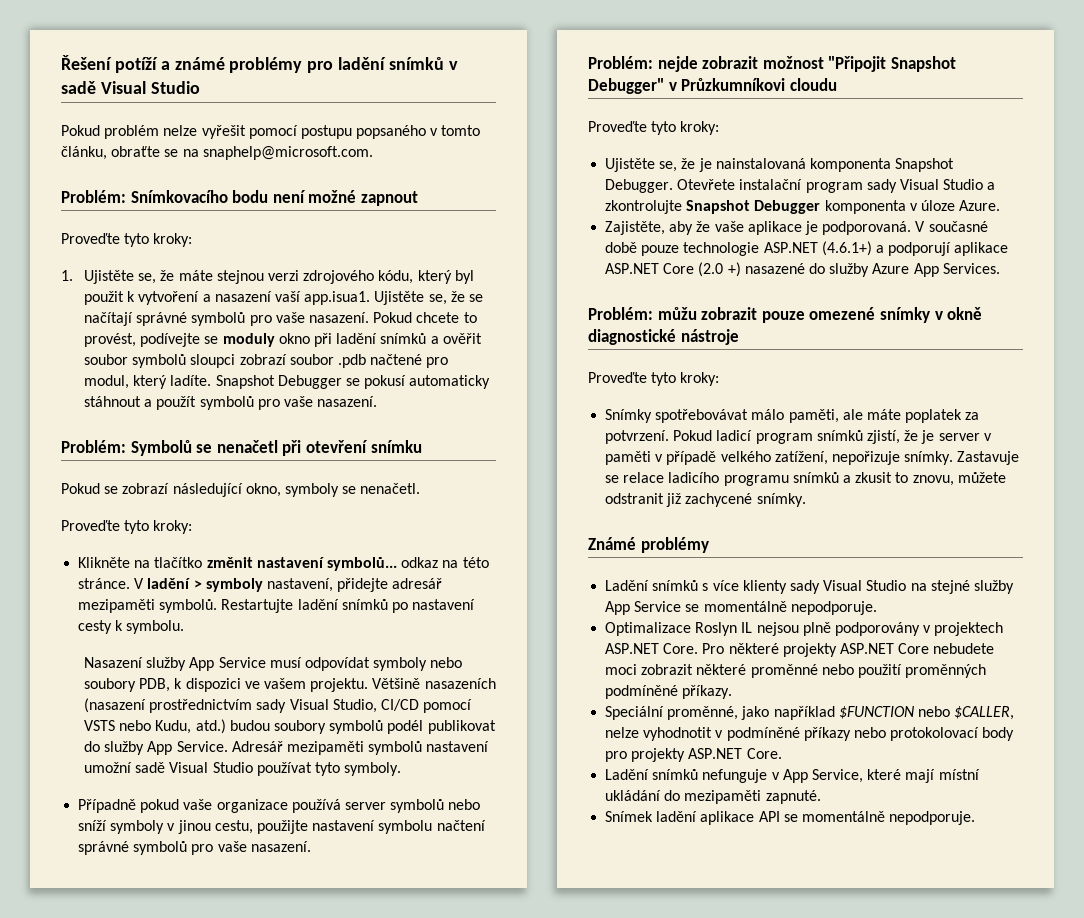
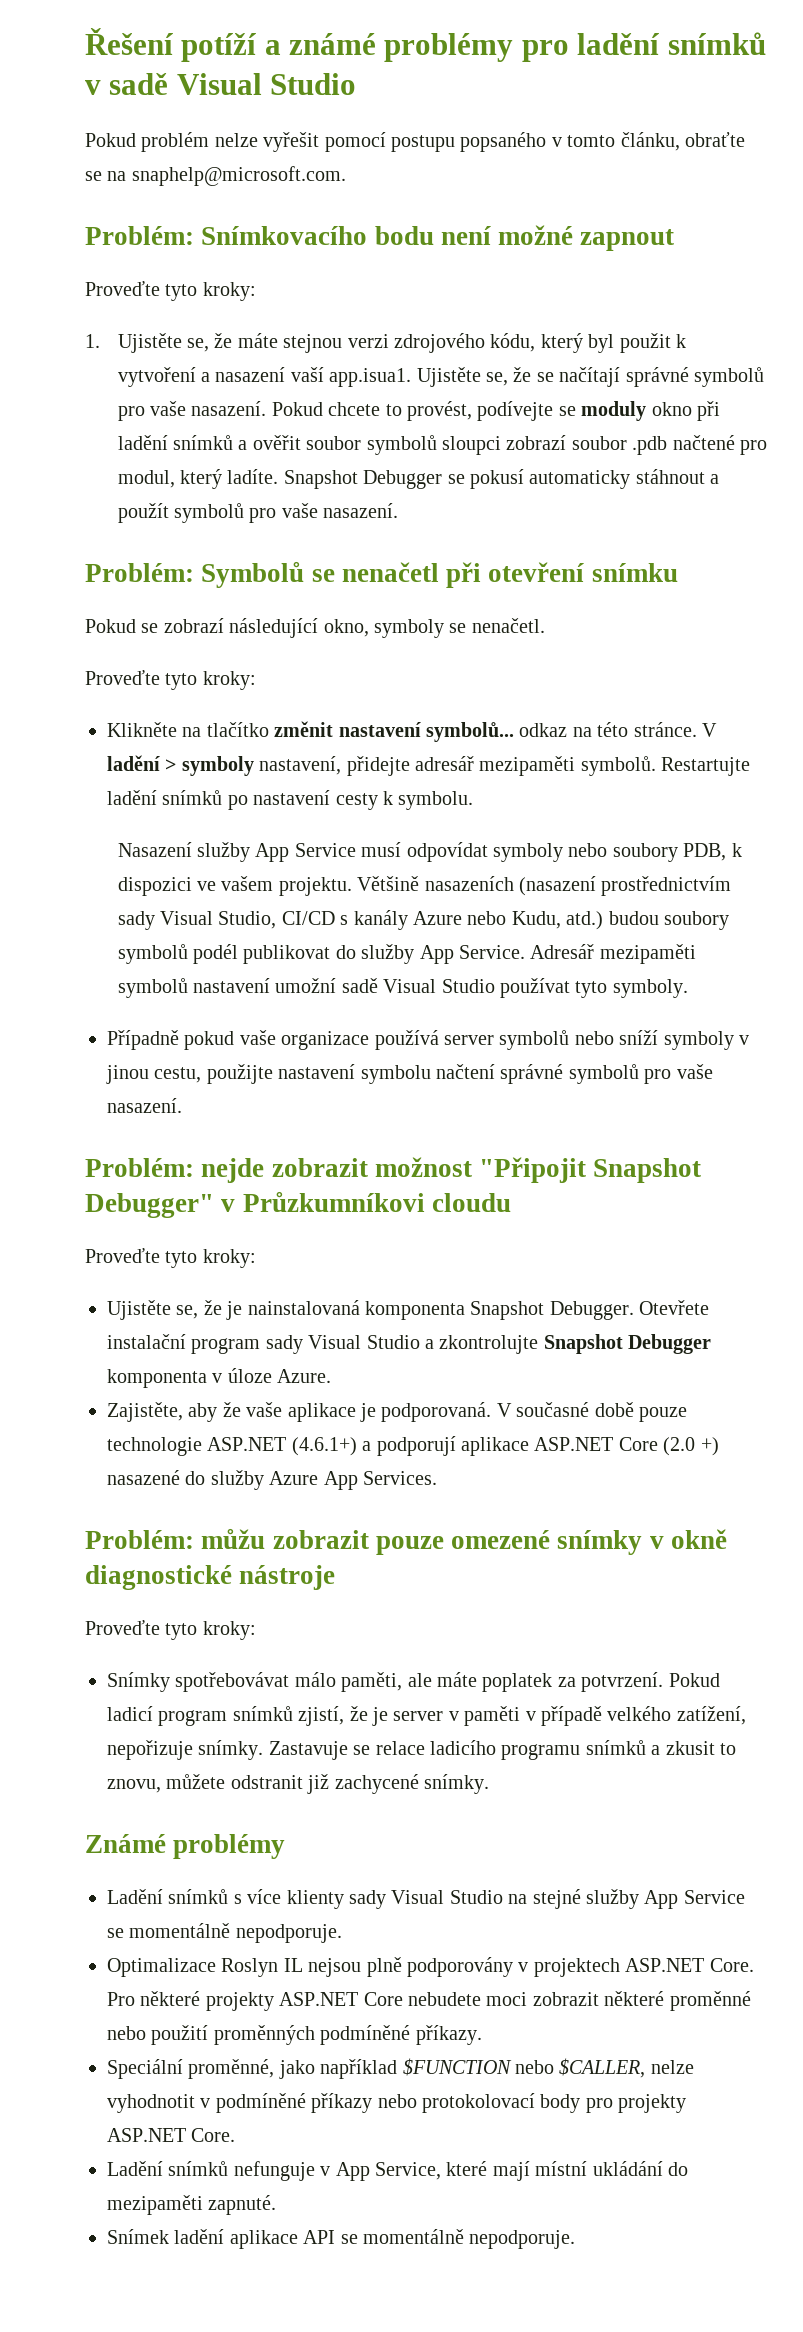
- Většině nasazeních (nasazení prostřednictvím sady Visual Studio, CI/CD pomocí VSTS nebo Kudu, atd.) budou soubory symbolů podél publikovat do služby App Service.
+ Většině nasazeních (nasazení prostřednictvím sady Visual Studio, CI/CD s kanály Azure nebo Kudu, atd.) budou soubory symbolů podél publikovat do služby App Service.

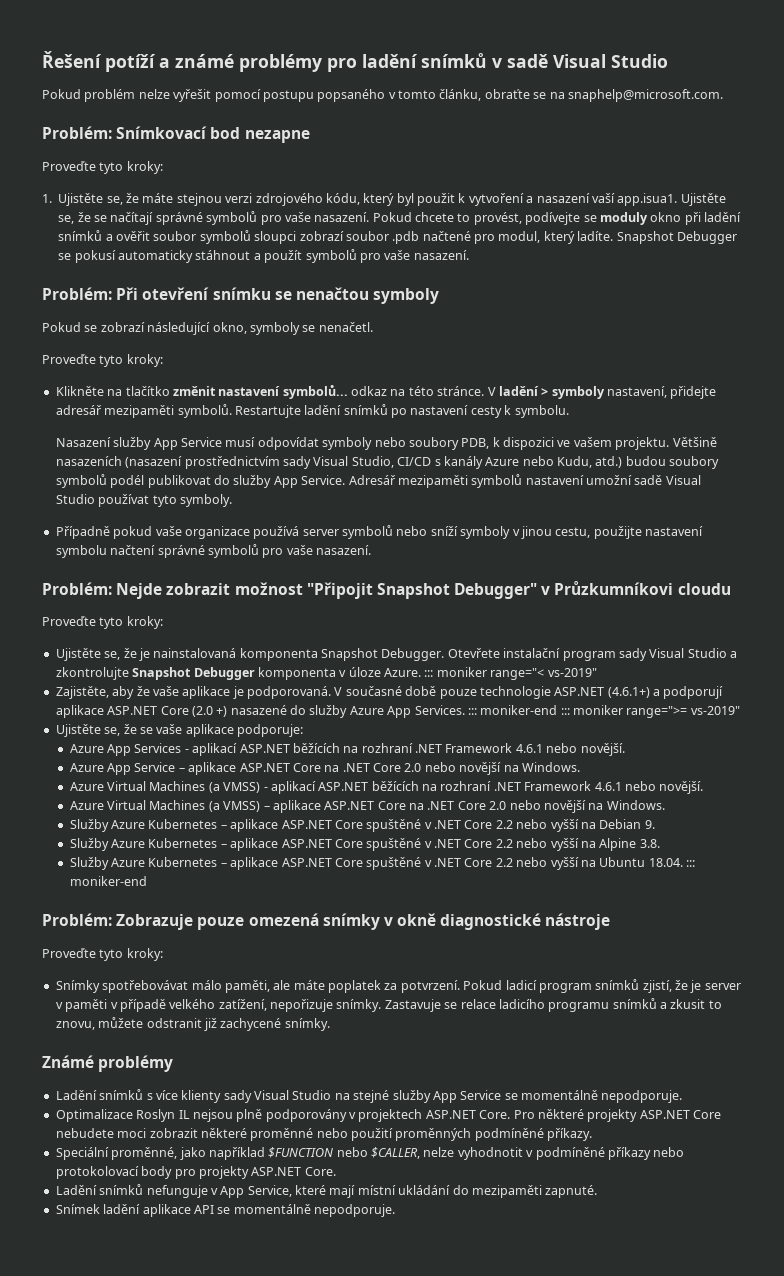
- Problém: Snímkovacího bodu není možné zapnout
+ Problém: Snímkovací bod nezapne
- Problém: Symbolů se nenačetl při otevření snímku
+ Problém: Při otevření snímku se nenačtou symboly
- Problém: nejde zobrazit možnost "Připojit Snapshot Debugger" v Průzkumníkovi cloudu
+ Problém: Nejde zobrazit možnost "Připojit Snapshot Debugger" v Průzkumníkovi cloudu
- Otevřete instalační program sady Visual Studio a zkontrolujte Snapshot Debugger komponenta v úloze Azure.
+ Otevřete instalační program sady Visual Studio a zkontrolujte Snapshot Debugger komponenta v úloze Azure. ::: moniker range="< vs-2019"
- V současné době pouze technologie ASP.NET (4.6.1+) a podporují aplikace ASP.NET Core (2.0 +) nasazené do služby Azure App Services.
- Problém: můžu zobrazit pouze omezené snímky v okně diagnostické nástroje
+ V současné době pouze technologie ASP.NET (4.6.1+) a podporují aplikace ASP.NET Core (2.0 +) nasazené do služby Azure App Services. ::: moniker-end ::: moniker range=">= vs-2019"
+ Ujistěte se, že se vaše aplikace podporuje:
+ Azure App Services - aplikací ASP.NET běžících na rozhraní .NET Framework 4.6.1 nebo novější.
+ Azure App Service – aplikace ASP.NET Core na .NET Core 2.0 nebo novější na Windows.
+ Azure Virtual Machines (a VMSS) - aplikací ASP.NET běžících na rozhraní .NET Framework 4.6.1 nebo novější.
+ Azure Virtual Machines (a VMSS) – aplikace ASP.NET Core na .NET Core 2.0 nebo novější na Windows.
+ Služby Azure Kubernetes – aplikace ASP.NET Core spuštěné v .NET Core 2.2 nebo vyšší na Debian 9.
+ Služby Azure Kubernetes – aplikace ASP.NET Core spuštěné v .NET Core 2.2 nebo vyšší na Alpine 3.8.
+ Služby Azure Kubernetes – aplikace ASP.NET Core spuštěné v .NET Core 2.2 nebo vyšší na Ubuntu 18.04. ::: moniker-end
+ Problém: Zobrazuje pouze omezená snímky v okně diagnostické nástroje

